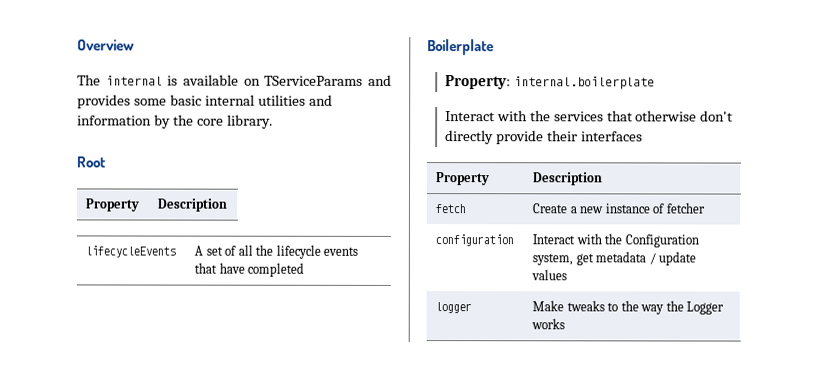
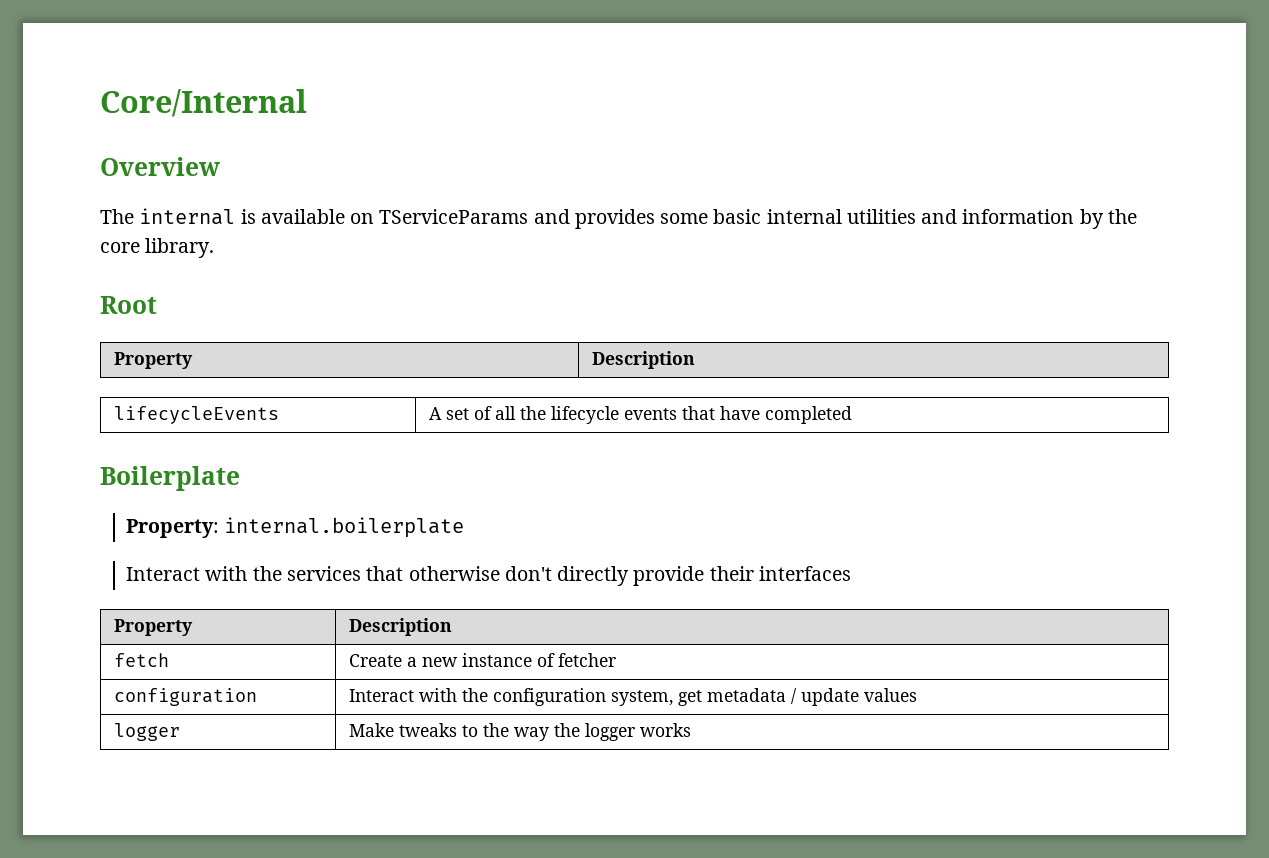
+ Core/Internal
- configuration | Interact with the Configuration system, get metadata / update values
+ configuration | Interact with the configuration system, get metadata / update values
- logger | Make tweaks to the way the Logger works
+ logger | Make tweaks to the way the logger works

